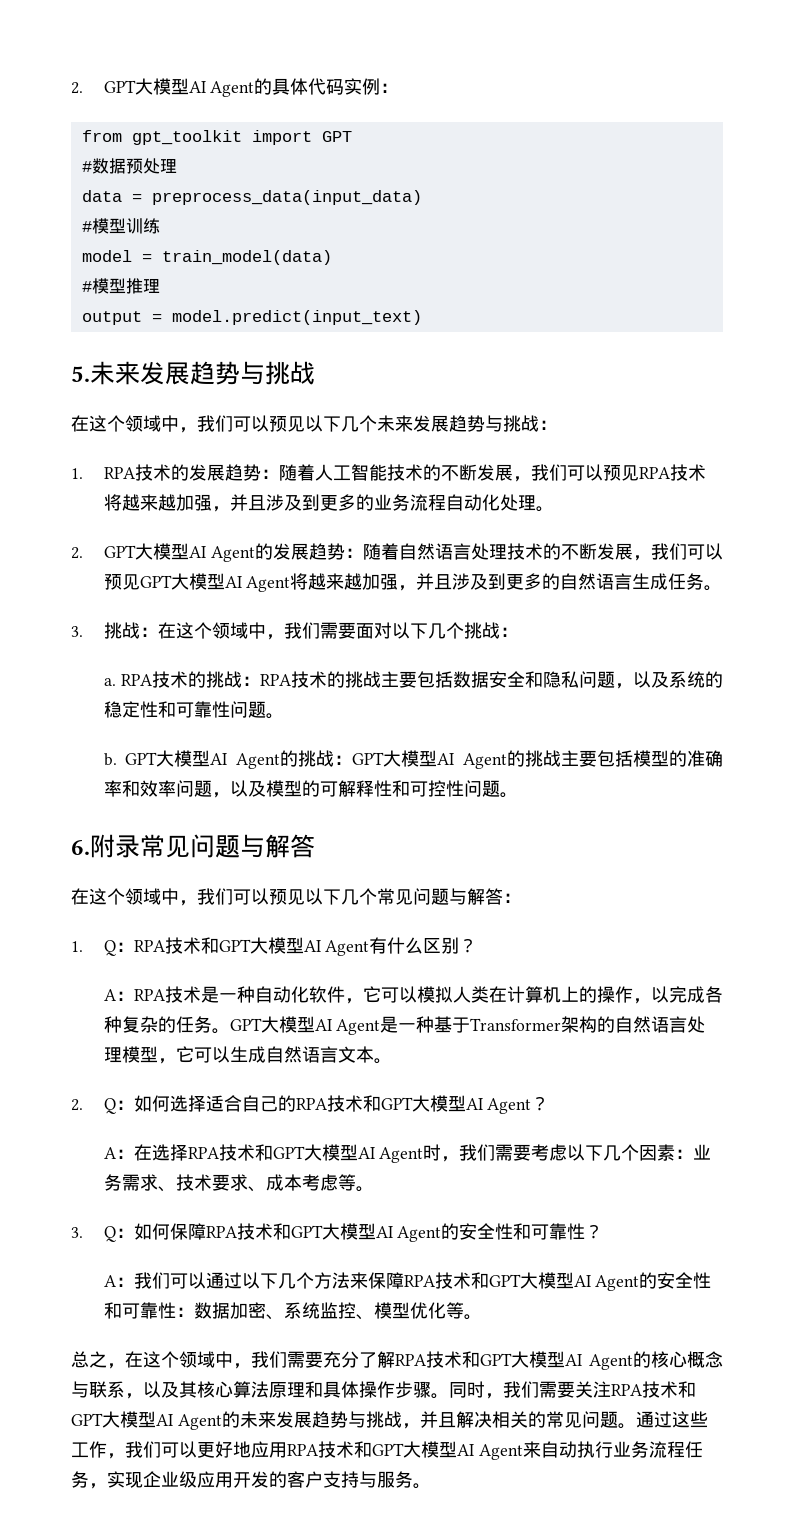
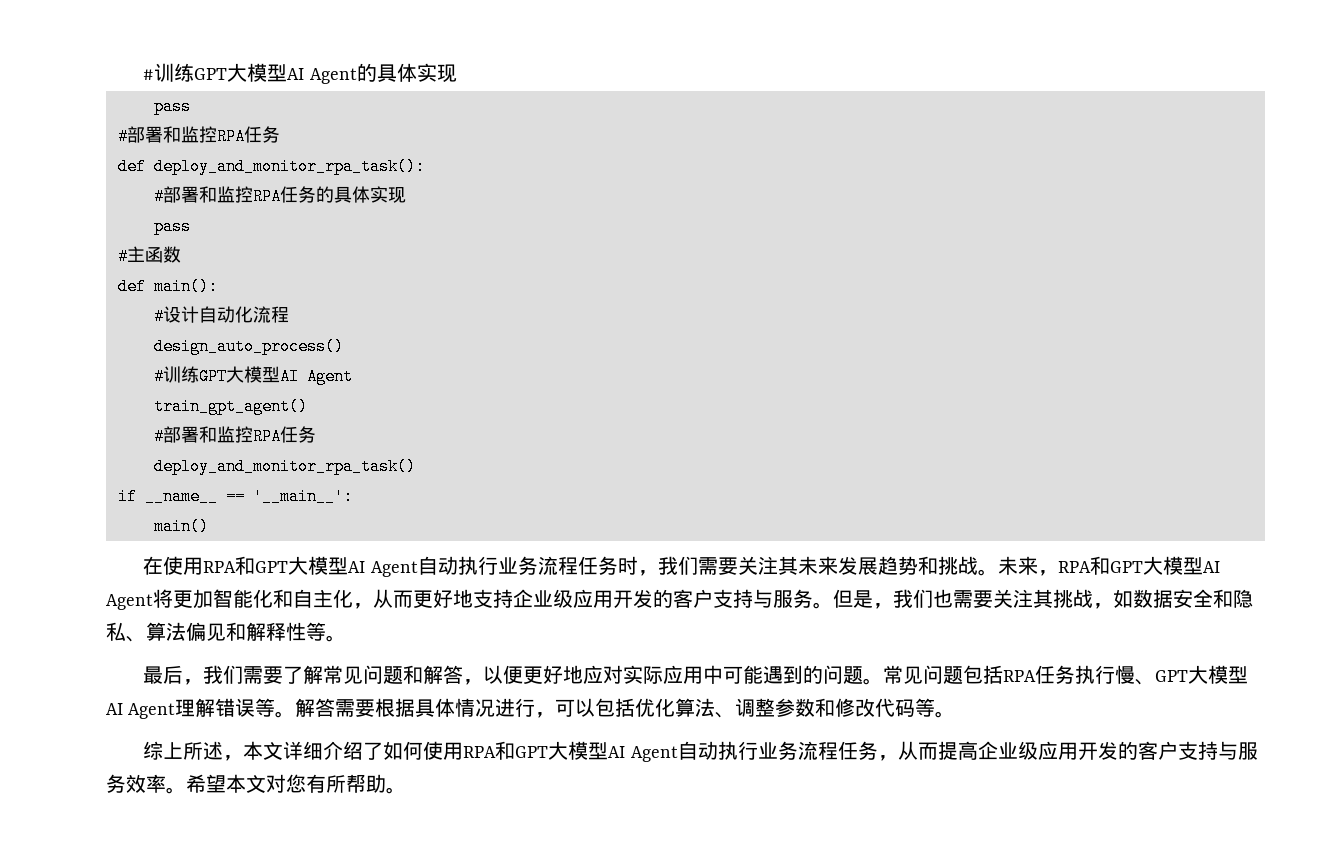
- 2. GPT大模型AI Agent的具体代码实例：
- from gpt_toolkit import GPT
- #数据预处理
- data = preprocess_data(input_data)
- #模型训练
- model = train_model(data)
- #模型推理
- output = model.predict(input_text)
- 5.未来发展趋势与挑战
- 在这个领域中，我们可以预见以下几个未来发展趋势与挑战：
- 1. RPA技术的发展趋势：随着人工智能技术的不断发展，我们可以预见RPA技术将越来越加强，并且涉及到更多的业务流程自动化处理。
- 2. GPT大模型AI Agent的发展趋势：随着自然语言处理技术的不断发展，我们可以预见GPT大模型AI Agent将越来越加强，并且涉及到更多的自然语言生成任务。
- 3.挑战：在这个领域中，我们需要面对以下几个挑战：
- a. RPA技术的挑战：RPA技术的挑战主要包括数据安全和隐私问题，以及系统的稳定性和可靠性问题。
- b. GPT大模型AI Agent的挑战：GPT大模型AI Agent的挑战主要包括模型的准确率和效率问题，以及模型的可解释性和可控性问题。
- 6.附录常见问题与解答
- 在这个领域中，我们可以预见以下几个常见问题与解答：
- 1. Q：RPA技术和GPT大模型AI Agent有什么区别？
- A：RPA技术是一种自动化软件，它可以模拟人类在计算机上的操作，以完成各种复杂的任务。GPT大模型AI Agent是一种基于Transformer架构的自然语言处理模型，它可以生成自然语言文本。
- 2. Q：如何选择适合自己的RPA技术和GPT大模型AI Agent？
- A：在选择RPA技术和GPT大模型AI Agent时，我们需要考虑以下几个因素：业务需求、技术要求、成本考虑等。
- 3. Q：如何保障RPA技术和GPT大模型AI Agent的安全性和可靠性？
- A：我们可以通过以下几个方法来保障RPA技术和GPT大模型AI Agent的安全性和可靠性：数据加密、系统监控、模型优化等。
- 总之，在这个领域中，我们需要充分了解RPA技术和GPT大模型AI Agent的核心概念与联系，以及其核心算法原理和具体操作步骤。同时，我们需要关注RPA技术和GPT大模型AI Agent的未来发展趋势与挑战，并且解决相关的常见问题。通过这些工作，我们可以更好地应用RPA技术和GPT大模型AI Agent来自动执行业务流程任务，实现企业级应用开发的客户支持与服务。
+ #训练GPT大模型AI Agent的具体实现
+ pass
+ #部署和监控RPA任务
+ def deploy_and_monitor_rpa_task():
+ #部署和监控RPA任务的具体实现
+ pass
+ #主函数
+ def main():
+ #设计自动化流程
+ design_auto_process()
+ #训练GPT大模型AI Agent
+ train_gpt_agent()
+ #部署和监控RPA任务
+ deploy_and_monitor_rpa_task()
+ if __name__ == '__main__':
+ main()
+ 在使用RPA和GPT大模型AI Agent自动执行业务流程任务时，我们需要关注其未来发展趋势和挑战。未来，RPA和GPT大模型AI Agent将更加智能化和自主化，从而更好地支持企业级应用开发的客户支持与服务。
+ 但是，我们也需要关注其挑战，如数据安全和隐私、算法偏见和解释性等。
+ 最后，我们需要了解常见问题和解答，以便更好地应对实际应用中可能遇到的问题。常见问题包括RPA任务执行慢、GPT大模型AI Agent理解错误等。解答需要根据具体情况进行，可以包括优化算法、调整参数和修改代码等。
+ 综上所述，本文详细介绍了如何使用RPA和GPT大模型AI Agent自动执行业务流程任务，从而提高企业级应用开发的客户支持与服务效率。希望本文对您有所帮助。

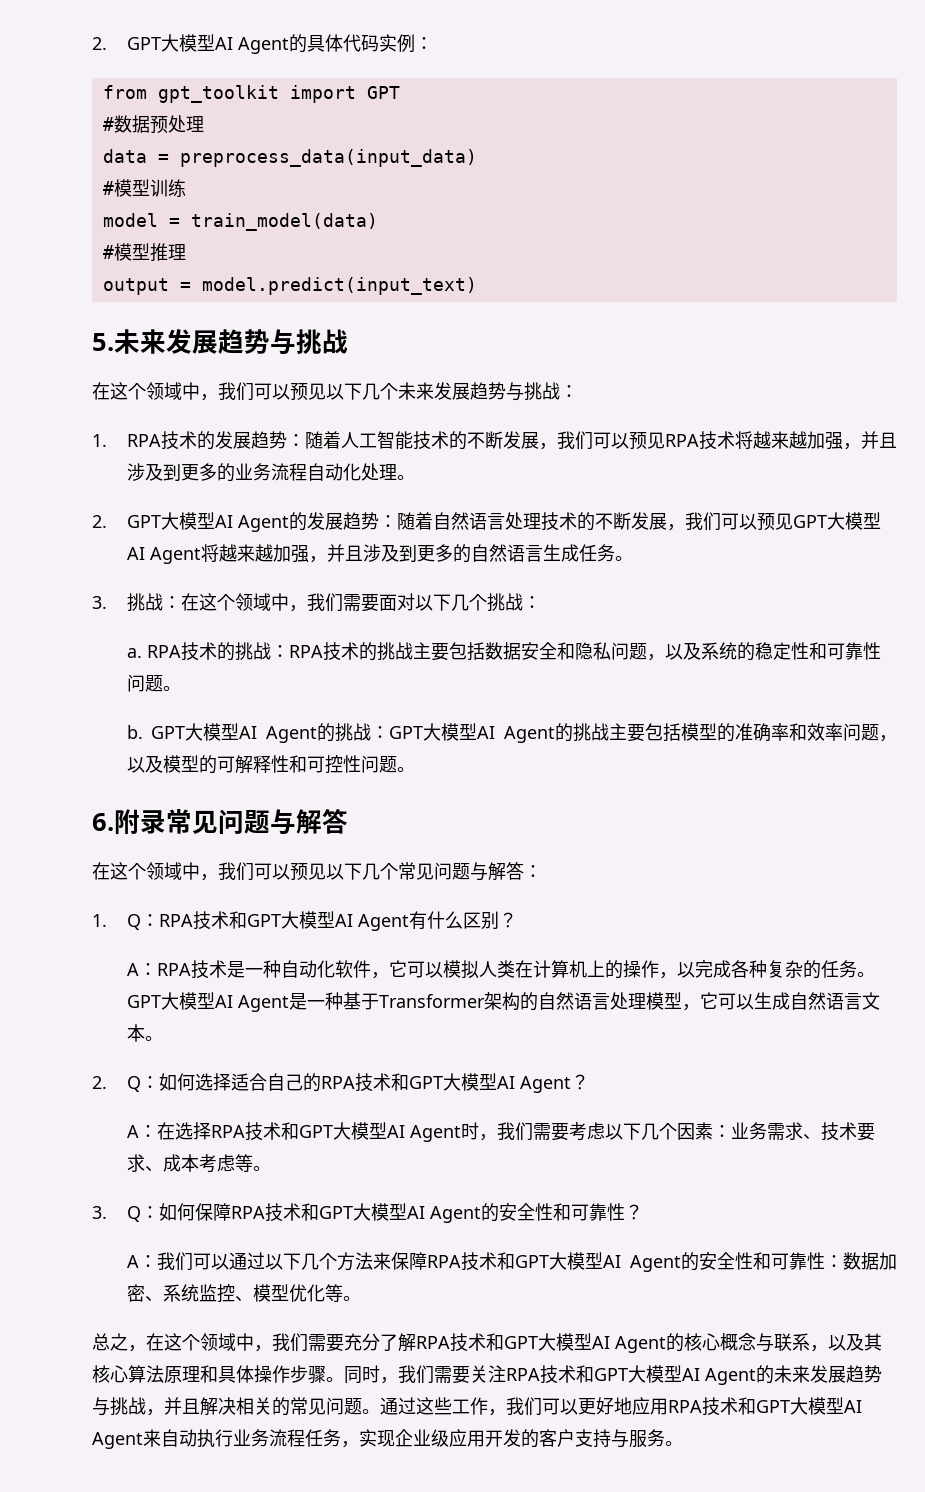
- #训练GPT大模型AI Agent的具体实现
- pass
- #部署和监控RPA任务
- def deploy_and_monitor_rpa_task():
- #部署和监控RPA任务的具体实现
- pass
- #主函数
- def main():
- #设计自动化流程
- design_auto_process()
- #训练GPT大模型AI Agent
- train_gpt_agent()
- #部署和监控RPA任务
- deploy_and_monitor_rpa_task()
- if __name__ == '__main__':
- main()
- 在使用RPA和GPT大模型AI Agent自动执行业务流程任务时，我们需要关注其未来发展趋势和挑战。未来，RPA和GPT大模型AI Agent将更加智能化和自主化，从而更好地支持企业级应用开发的客户支持与服务。但是，我们也需要关注其挑战，如数据安全和隐私、算法偏见和解释性等。
- 最后，我们需要了解常见问题和解答，以便更好地应对实际应用中可能遇到的问题。常见问题包括RPA任务执行慢、GPT大模型AI Agent理解错误等。解答需要根据具体情况进行，可以包括优化算法、调整参数和修改代码等。
- 综上所述，本文详细介绍了如何使用RPA和GPT大模型AI Agent自动执行业务流程任务，从而提高企业级应用开发的客户支持与服务效率。希望本文对您有所帮助。
+ 2. GPT大模型AI Agent的具体代码实例：
+ from gpt_toolkit import GPT
+ #数据预处理
+ data = preprocess_data(input_data)
+ #模型训练
+ model = train_model(data)
+ #模型推理
+ output = model.predict(input_text)
+ 5.未来发展趋势与挑战
+ 在这个领域中，我们可以预见以下几个未来发展趋势与挑战：
+ 1. RPA技术的发展趋势：随着人工智能技术的不断发展，我们可以预见RPA技术将越来越加强，并且涉及到更多的业务流程自动化处理。
+ 2. GPT大模型AI Agent的发展趋势：随着自然语言处理技术的不断发展，我们可以预见GPT大模型AI Agent将越来越加强，并且涉及到更多的自然语言生成任务。
+ 3.挑战：在这个领域中，我们需要面对以下几个挑战：
+ a. RPA技术的挑战：RPA技术的挑战主要包括数据安全和隐私问题，以及系统的稳定性和可靠性问题。
+ b. GPT大模型AI Agent的挑战：GPT大模型AI Agent的挑战主要包括模型的准确率和效率问题，以及模型的可解释性和可控性问题。
+ 6.附录常见问题与解答
+ 在这个领域中，我们可以预见以下几个常见问题与解答：
+ 1. Q：RPA技术和GPT大模型AI Agent有什么区别？
+ A：RPA技术是一种自动化软件，它可以模拟人类在计算机上的操作，以完成各种复杂的任务。GPT大模型AI Agent是一种基于Transformer架构的自然语言处理模型，它可以生成自然语言文本。
+ 2. Q：如何选择适合自己的RPA技术和GPT大模型AI Agent？
+ A：在选择RPA技术和GPT大模型AI Agent时，我们需要考虑以下几个因素：业务需求、技术要求、成本考虑等。
+ 3. Q：如何保障RPA技术和GPT大模型AI Agent的安全性和可靠性？
+ A：我们可以通过以下几个方法来保障RPA技术和GPT大模型AI Agent的安全性和可靠性：数据加密、系统监控、模型优化等。
+ 总之，在这个领域中，我们需要充分了解RPA技术和GPT大模型AI Agent的核心概念与联系，以及其核心算法原理和具体操作步骤。同时，我们需要关注RPA技术和GPT大模型AI Agent的未来发展趋势与挑战，并且解决相关的常见问题。通过这些工作，我们可以更好地应用RPA技术和GPT大模型AI Agent来自动执行业务流程任务，实现企业级应用开发的客户支持与服务。

